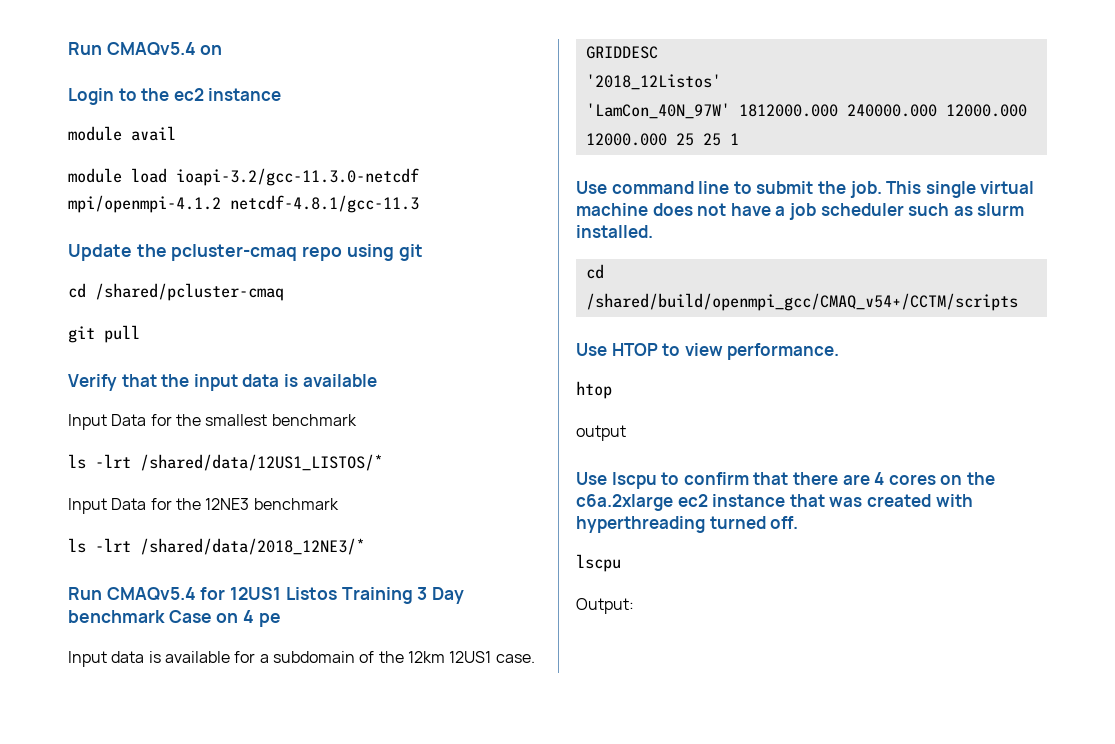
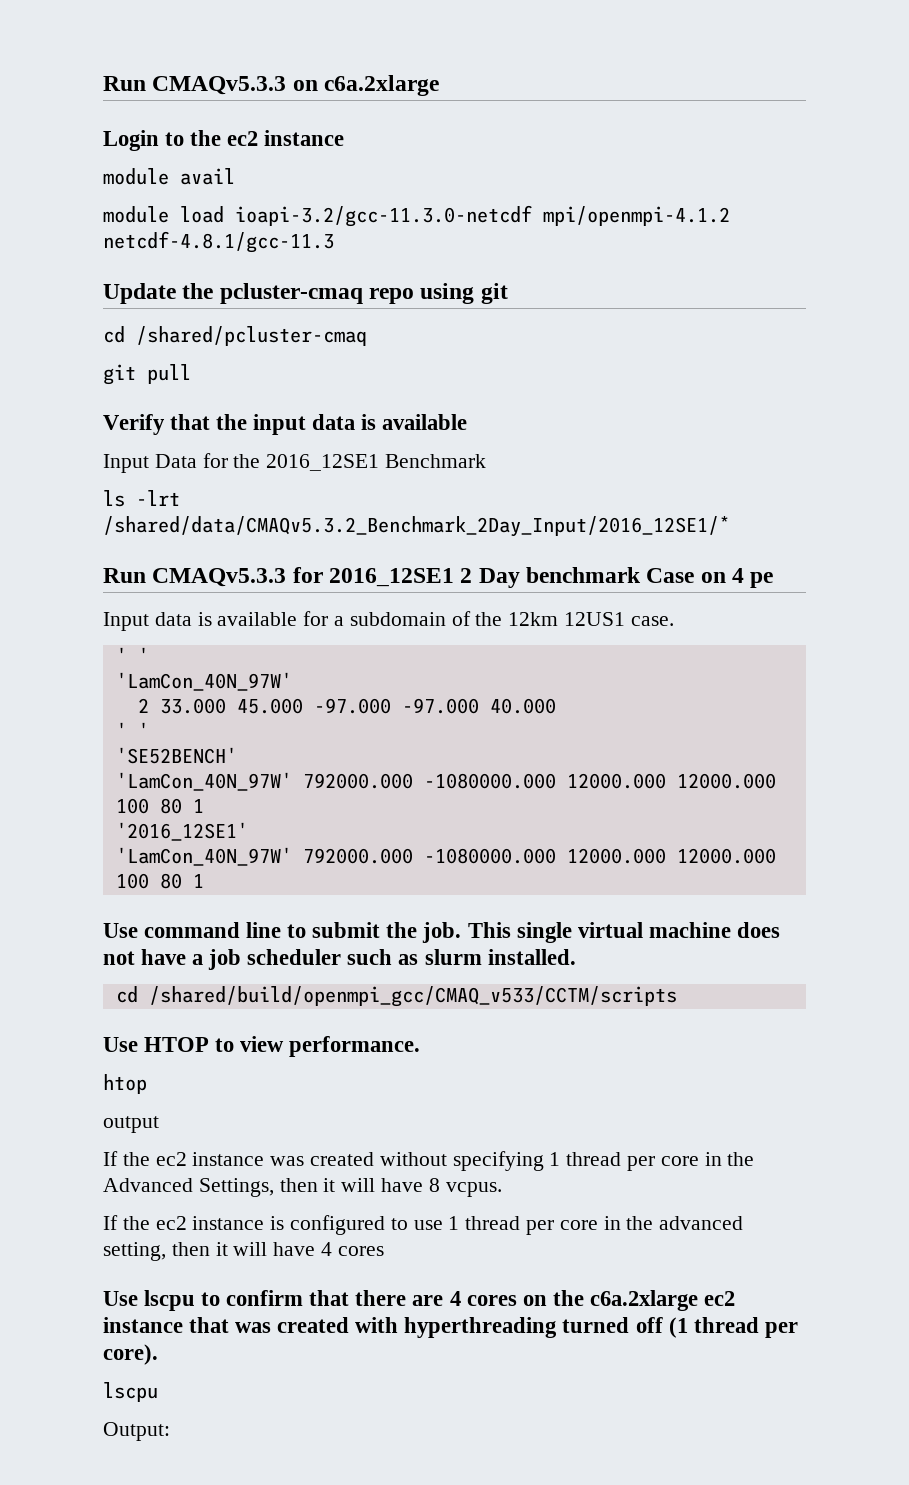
- Run CMAQv5.4 on
+ Run CMAQv5.3.3 on c6a.2xlarge
- Input Data for the smallest benchmark
- ls -lrt /shared/data/12US1_LISTOS/*
- Input Data for the 12NE3 benchmark
- ls -lrt /shared/data/2018_12NE3/*
- Run CMAQv5.4 for 12US1 Listos Training 3 Day benchmark Case on 4 pe
+ Input Data for the 2016_12SE1 Benchmark
+ ls -lrt /shared/data/CMAQv5.3.2_Benchmark_2Day_Input/2016_12SE1/*
+ Run CMAQv5.3.3 for 2016_12SE1 2 Day benchmark Case on 4 pe
  Input data is available for a subdomain of the 12km 12US1 case.
- GRIDDESC
- '2018_12Listos'
- 'LamCon_40N_97W' 1812000.000 240000.000 12000.000 12000.000 25 25 1
+ ' '
+ 'LamCon_40N_97W'
+ 2 33.000 45.000 -97.000 -97.000 40.000
+ ' '
+ 'SE52BENCH'
+ 'LamCon_40N_97W' 792000.000 -1080000.000 12000.000 12000.000 100 80 1
+ '2016_12SE1'
+ 'LamCon_40N_97W' 792000.000 -1080000.000 12000.000 12000.000 100 80 1
- cd /shared/build/openmpi_gcc/CMAQ_v54+/CCTM/scripts
+ cd /shared/build/openmpi_gcc/CMAQ_v533/CCTM/scripts
+ If the ec2 instance was created without specifying 1 thread per core in the Advanced Settings, then it will have 8 vcpus.
+ If the ec2 instance is configured to use 1 thread per core in the advanced setting, then it will have 4 cores
- Use lscpu to confirm that there are 4 cores on the c6a.2xlarge ec2 instance that was created with hyperthreading turned off.
+ Use lscpu to confirm that there are 4 cores on the c6a.2xlarge ec2 instance that was created with hyperthreading turned off (1 thread per core).

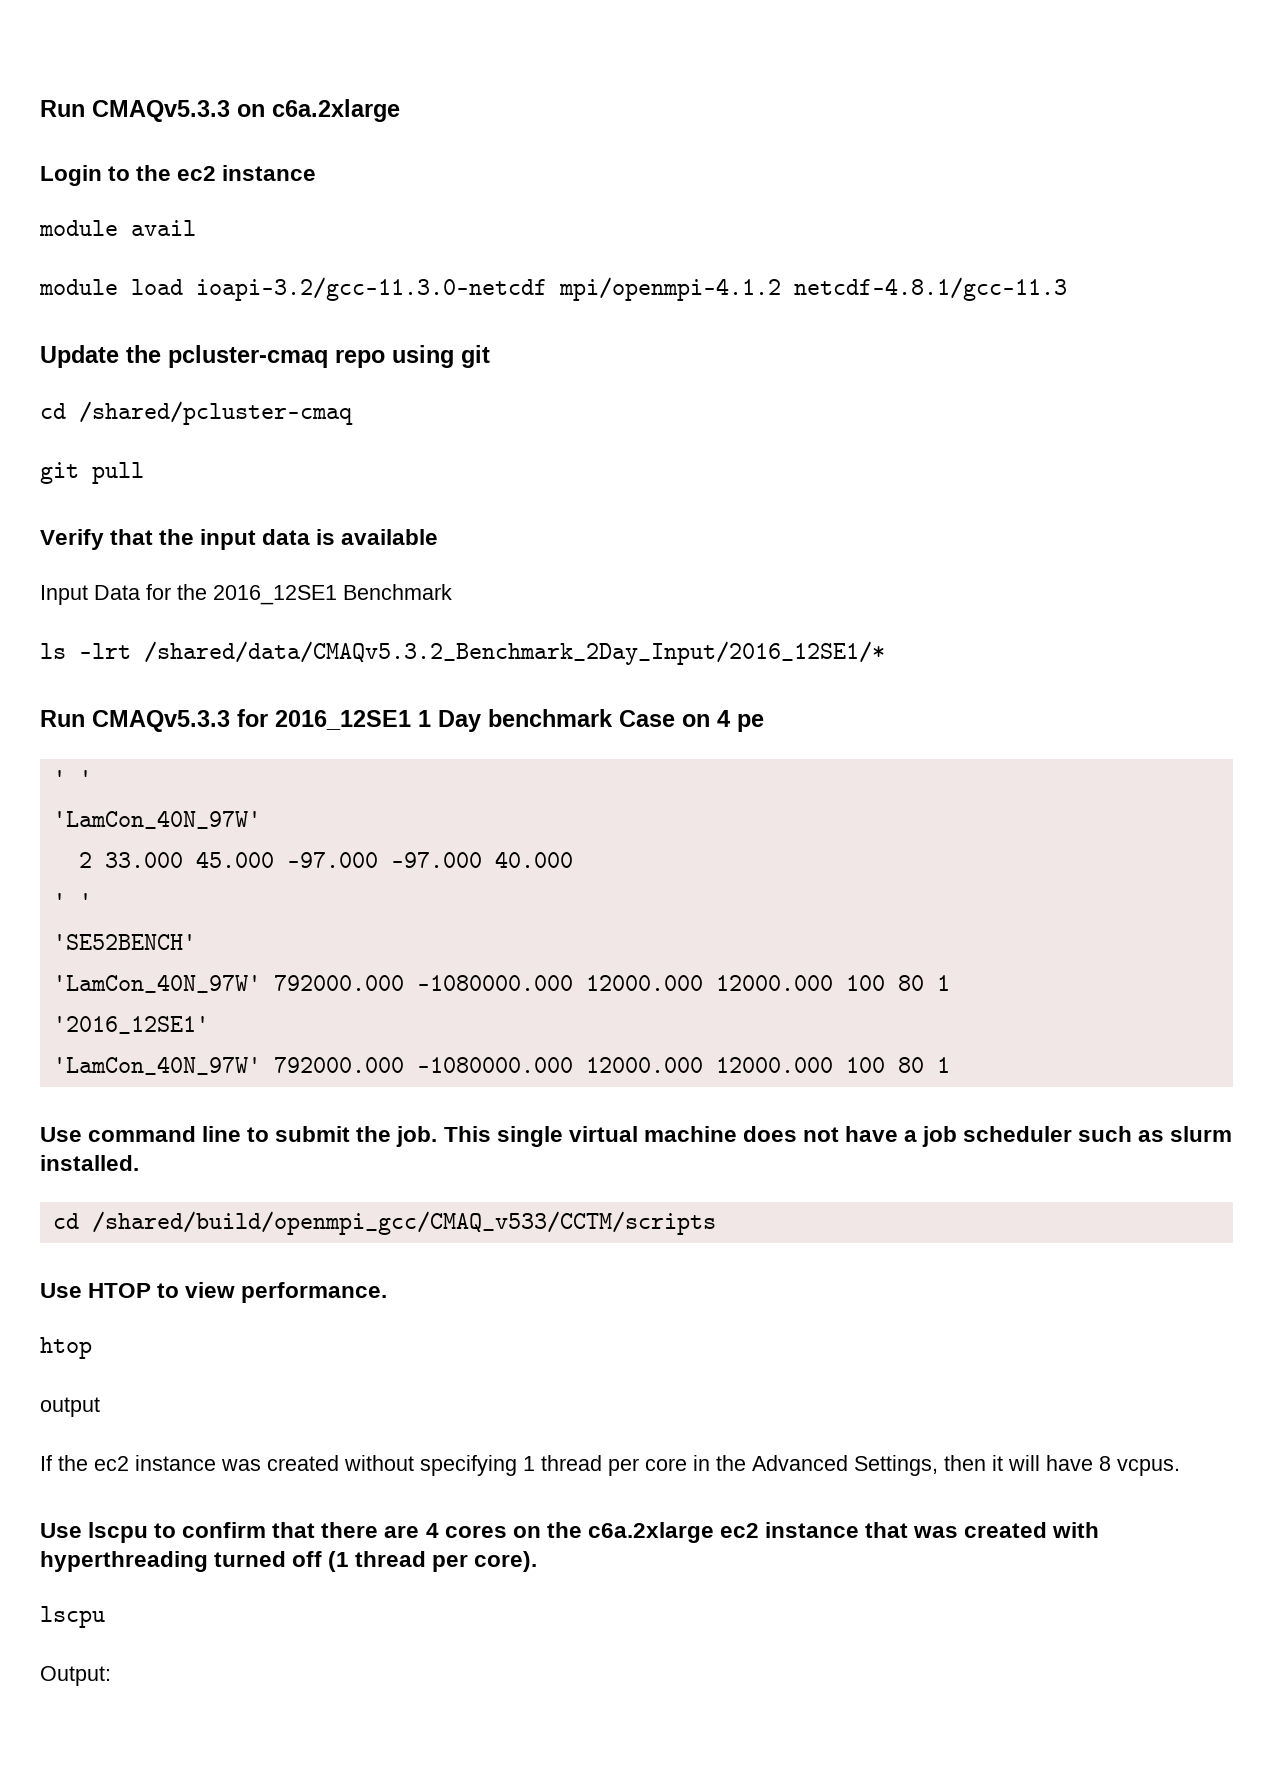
- Run CMAQv5.3.3 for 2016_12SE1 2 Day benchmark Case on 4 pe
+ Run CMAQv5.3.3 for 2016_12SE1 1 Day benchmark Case on 4 pe
- Input data is available for a subdomain of the 12km 12US1 case.
- If the ec2 instance is configured to use 1 thread per core in the advanced setting, then it will have 4 cores

